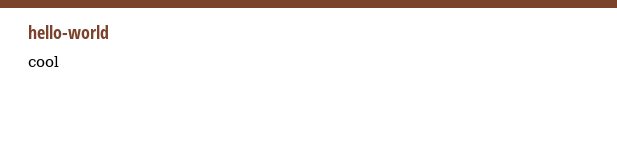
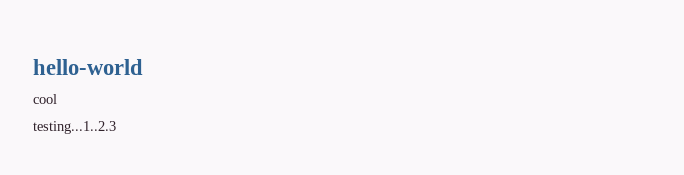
+ testing...1..2.3

